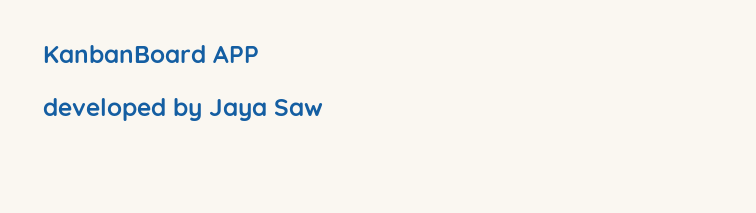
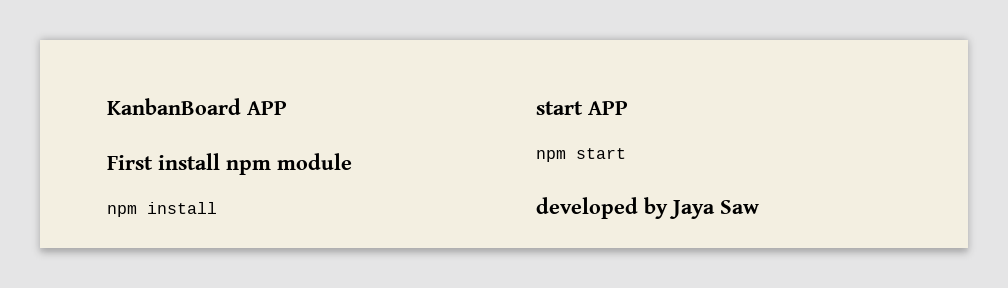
+ First install npm module
+ npm install
+ start APP
+ npm start

